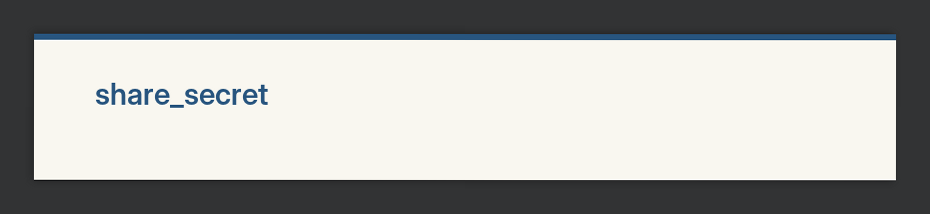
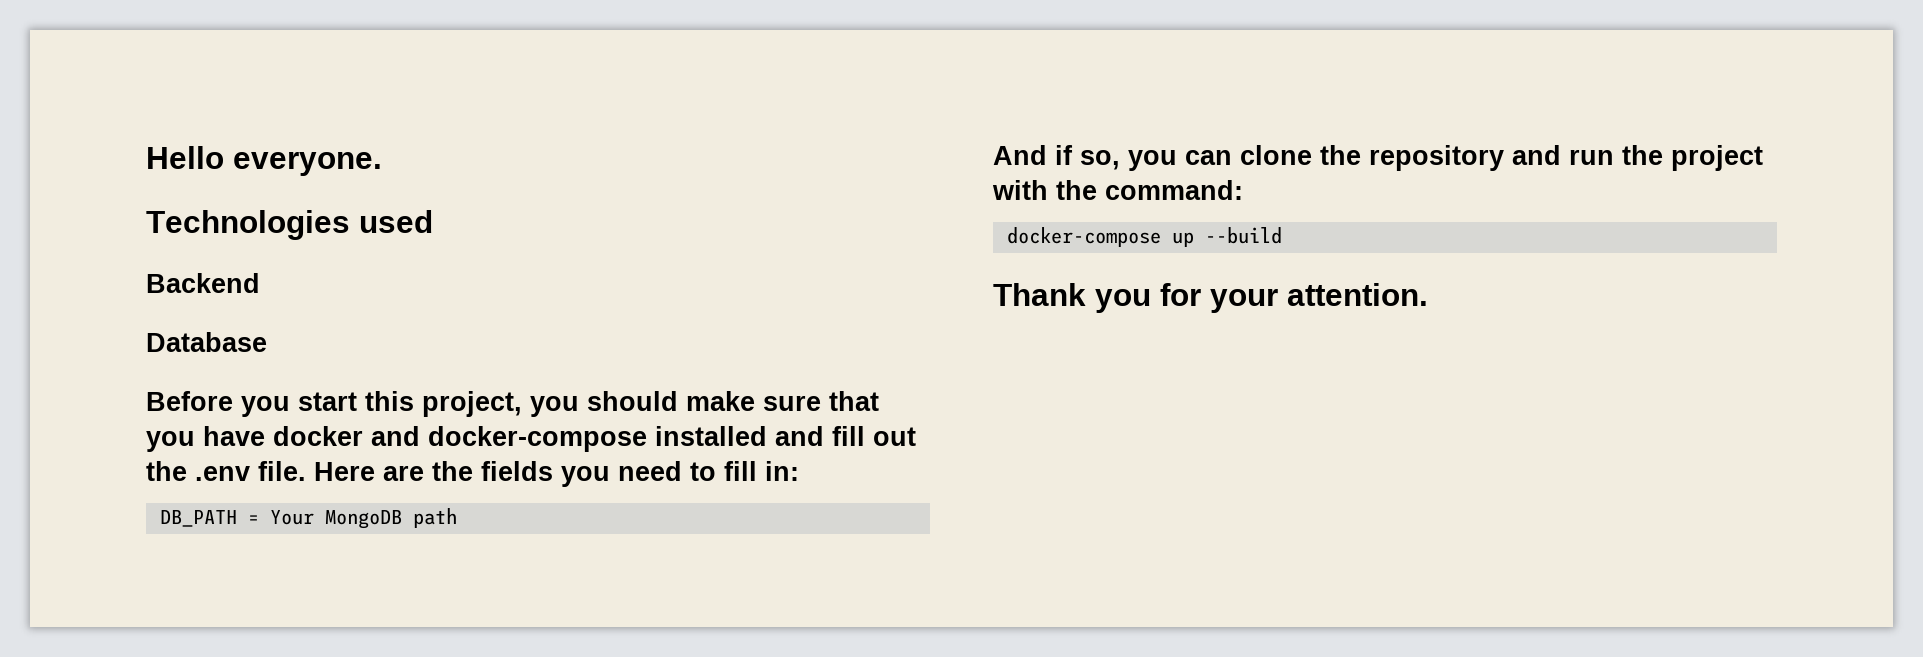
- share_secret
+ Hello everyone.
+ Technologies used
+ Backend
+ Database
+ Before you start this project, you should make sure that you have docker and docker-compose installed and fill out the .env file. Here are the fields you need to fill in:
+ DB_PATH = Your MongoDB path
+ And if so, you can clone the repository and run the project with the command:
+ docker-compose up --build
+ Thank you for your attention.

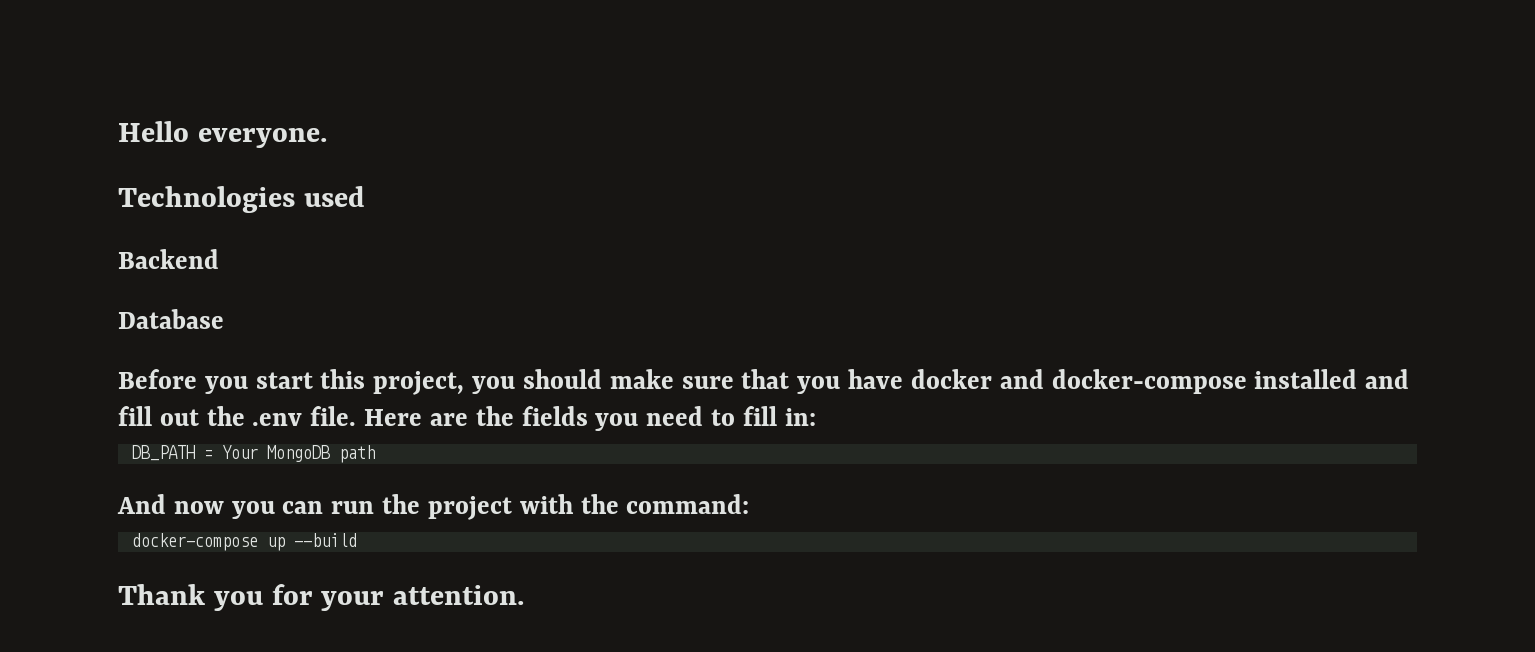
- And if so, you can clone the repository and run the project with the command:
+ And now you can run the project with the command:

